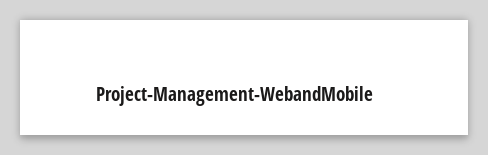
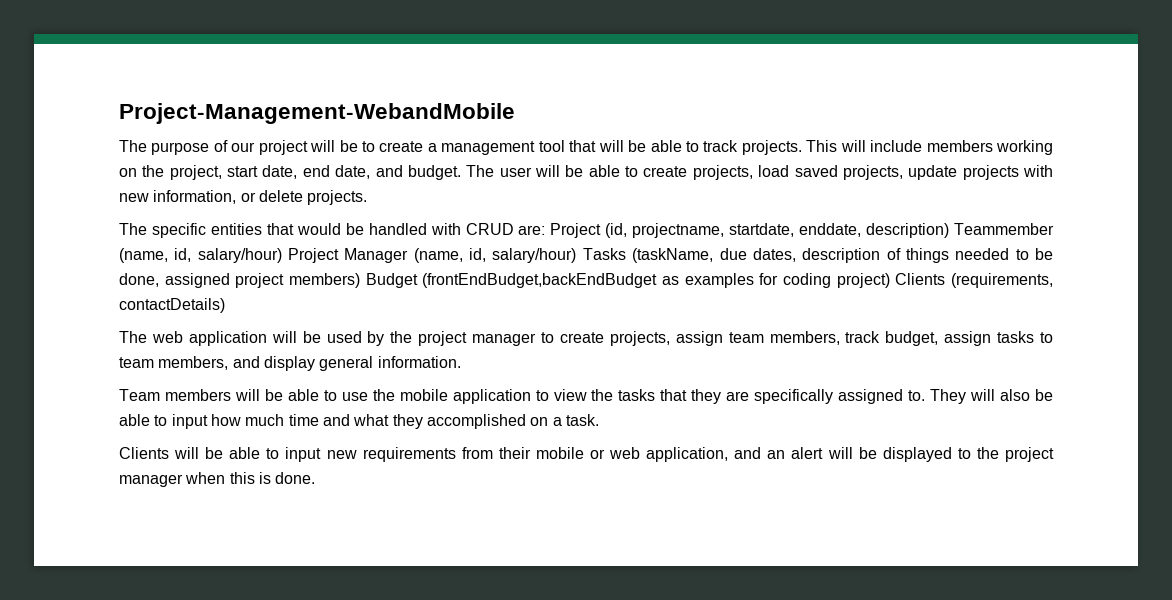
+ The purpose of our project will be to create a management tool that will be able to track projects. This will include members working on the project, start date, end date, and budget. The user will be able to create projects, load saved projects, update projects with new information, or delete projects.
+ The specific entities that would be handled with CRUD are: Project (id, projectname, startdate, enddate, description) Teammember (name, id, salary/hour) Project Manager (name, id, salary/hour) Tasks (taskName, due dates, description of things needed to be done, assigned project members) Budget (frontEndBudget,backEndBudget as examples for coding project) Clients (requirements, contactDetails)
+ The web application will be used by the project manager to create projects, assign team members, track budget, assign tasks to team members, and display general information.
+ Team members will be able to use the mobile application to view the tasks that they are specifically assigned to. They will also be able to input how much time and what they accomplished on a task.
+ Clients will be able to input new requirements from their mobile or web application, and an alert will be displayed to the project manager when this is done.

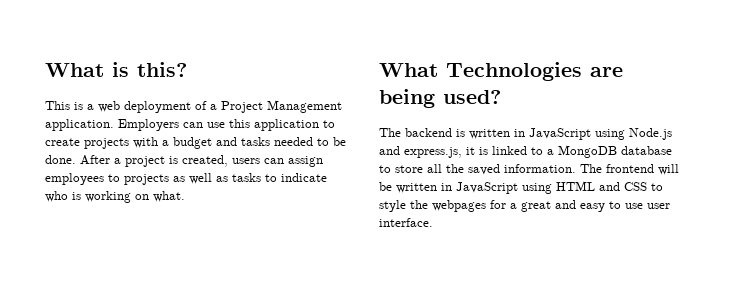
- Project-Management-WebandMobile
- The purpose of our project will be to create a management tool that will be able to track projects. This will include members working on the project, start date, end date, and budget. The user will be able to create projects, load saved projects, update projects with new information, or delete projects.
- The specific entities that would be handled with CRUD are: Project (id, projectname, startdate, enddate, description) Teammember (name, id, salary/hour) Project Manager (name, id, salary/hour) Tasks (taskName, due dates, description of things needed to be done, assigned project members) Budget (frontEndBudget,backEndBudget as examples for coding project) Clients (requirements, contactDetails)
- The web application will be used by the project manager to create projects, assign team members, track budget, assign tasks to team members, and display general information.
- Team members will be able to use the mobile application to view the tasks that they are specifically assigned to. They will also be able to input how much time and what they accomplished on a task.
- Clients will be able to input new requirements from their mobile or web application, and an alert will be displayed to the project manager when this is done.
+ What is this?
+ This is a web deployment of a Project Management application. Employers can use this application to create projects with a budget and tasks needed to be done. After a project is created, users can assign employees to projects as well as tasks to indicate who is working on what.
+ What Technologies are being used?
+ The backend is written in JavaScript using Node.js and express.js, it is linked to a MongoDB database to store all the saved information. The frontend will be written in JavaScript using HTML and CSS to style the webpages for a great and easy to use user interface.

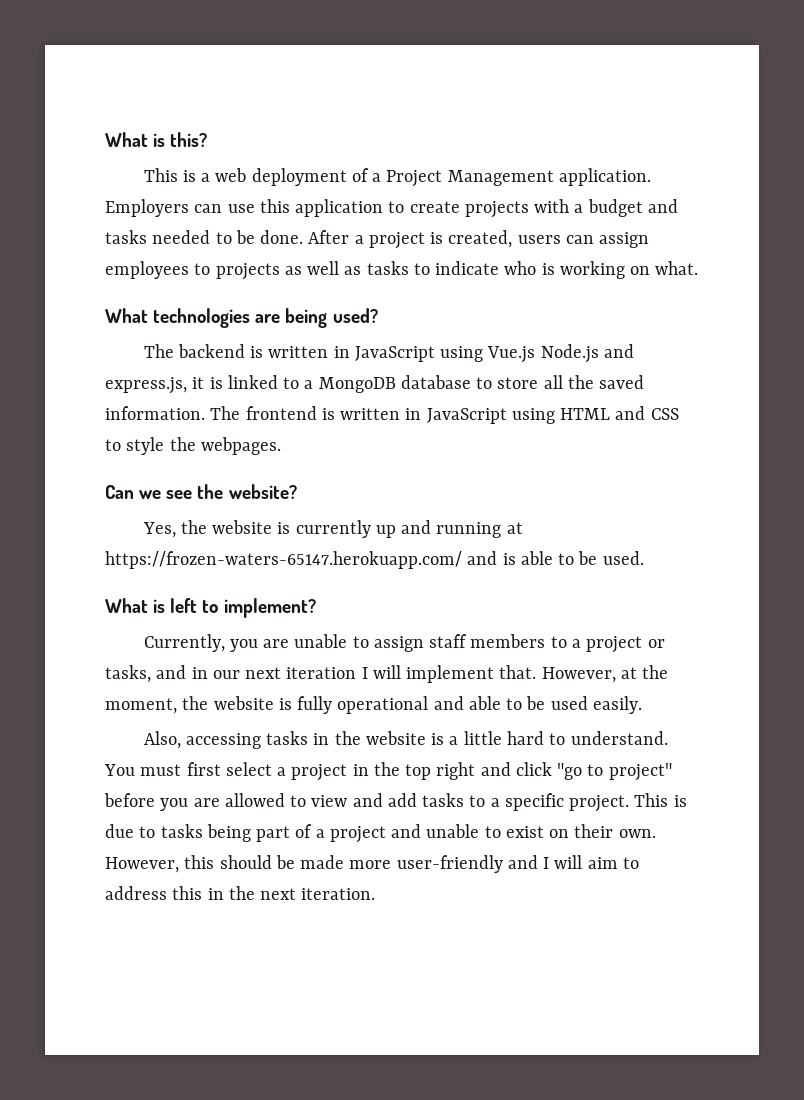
- What Technologies are being used?
+ What technologies are being used?
- The backend is written in JavaScript using Node.js and express.js, it is linked to a MongoDB database to store all the saved information.
+ The backend is written in JavaScript using Vue.js Node.js and express.js, it is linked to a MongoDB database to store all the saved information.
- The frontend will be written in JavaScript using HTML and CSS to style the webpages for a great and easy to use user interface.
+ The frontend is written in JavaScript using HTML and CSS to style the webpages.
+ Can we see the website?
+ Yes, the website is currently up and running at https://frozen-waters-65147.herokuapp.com/ and is able to be used.
+ What is left to implement?
+ Currently, you are unable to assign staff members to a project or tasks, and in our next iteration I will implement that. However, at the moment, the website is fully operational and able to be used easily.
+ Also, accessing tasks in the website is a little hard to understand. You must first select a project in the top right and click "go to project" before you are allowed to view and add tasks to a specific project. This is due to tasks being part of a project and unable to exist on their own. However, this should be made more user-friendly and I will aim to address this in the next iteration.

